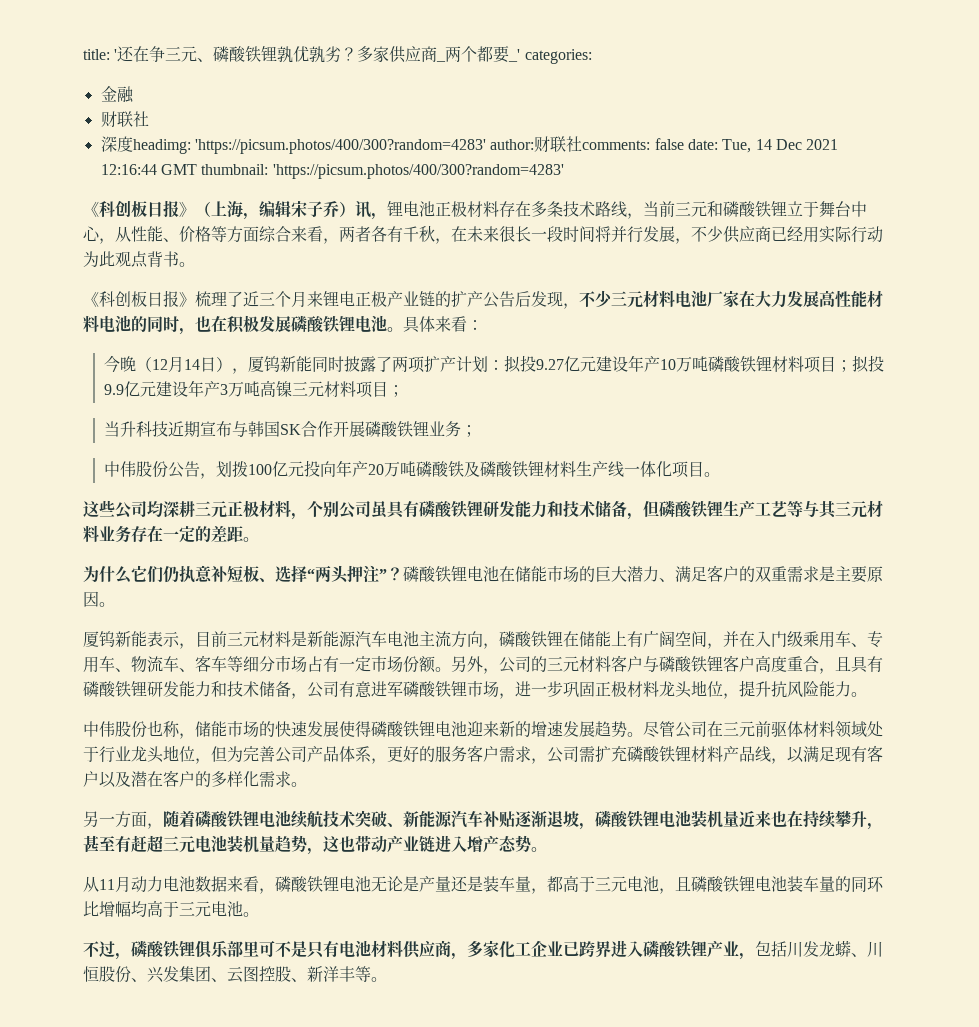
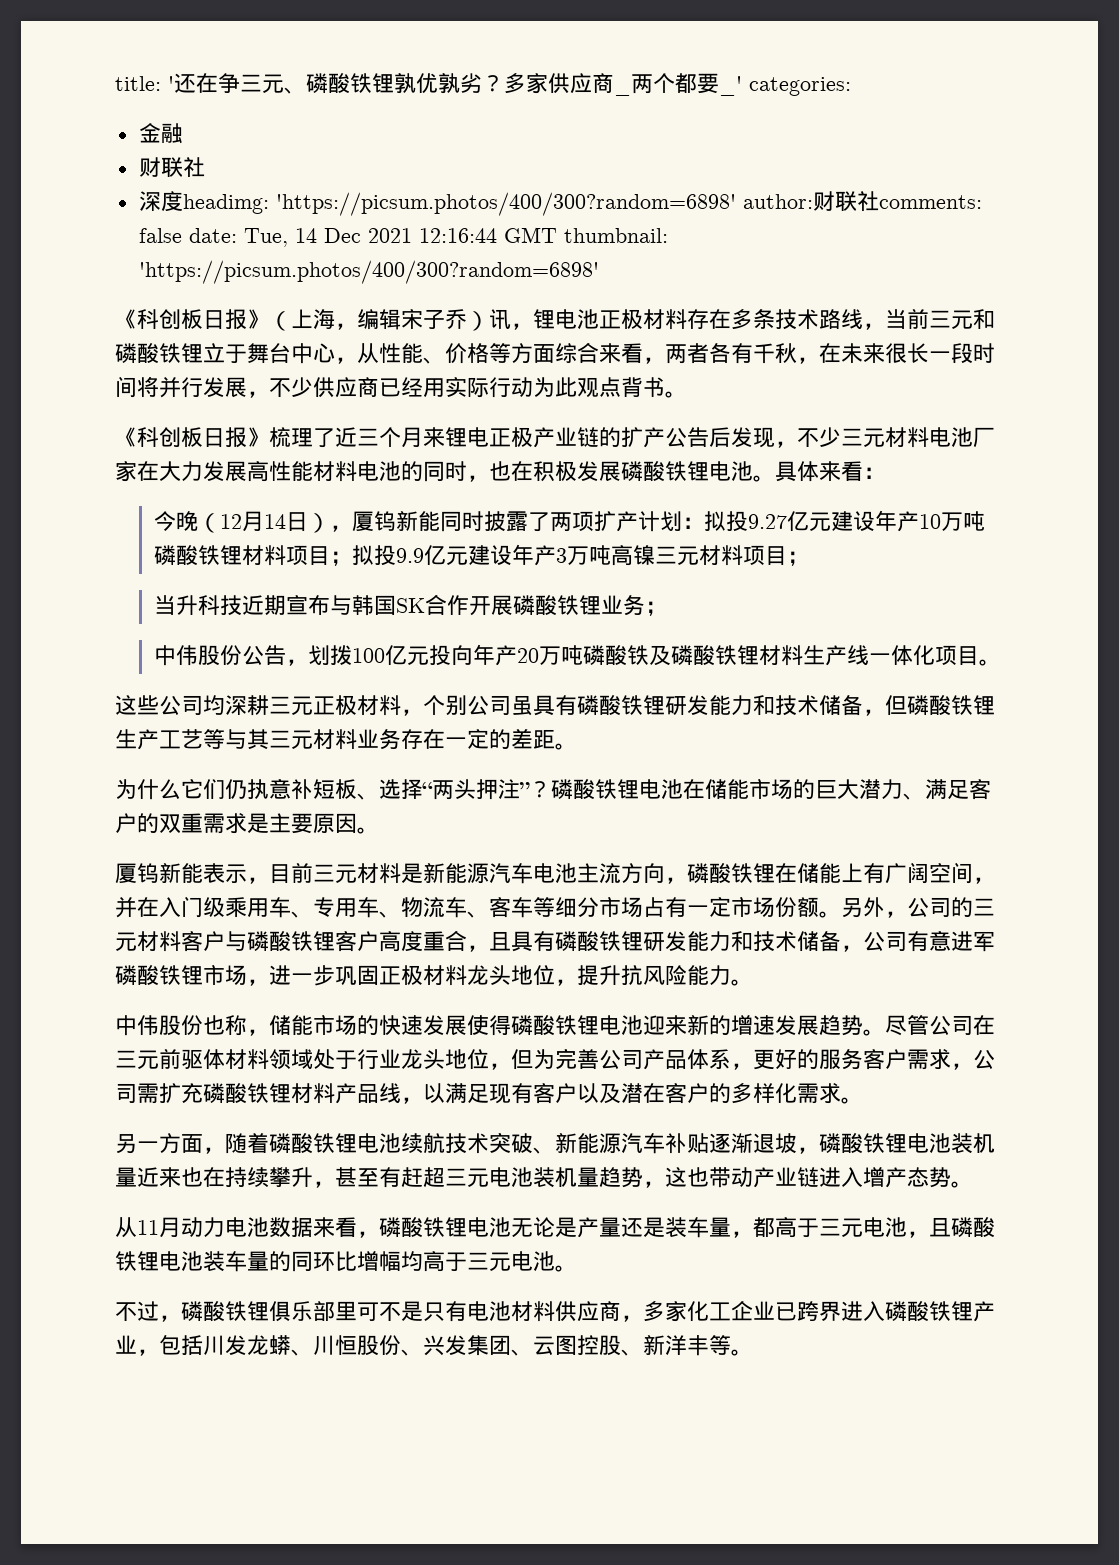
- 深度headimg: 'https://picsum.photos/400/300?random=4283' author:财联社comments: false date: Tue, 14 Dec 2021 12:16:44 GMT thumbnail: 'https://picsum.photos/400/300?random=4283'
+ 深度headimg: 'https://picsum.photos/400/300?random=6898' author:财联社comments: false date: Tue, 14 Dec 2021 12:16:44 GMT thumbnail: 'https://picsum.photos/400/300?random=6898'

